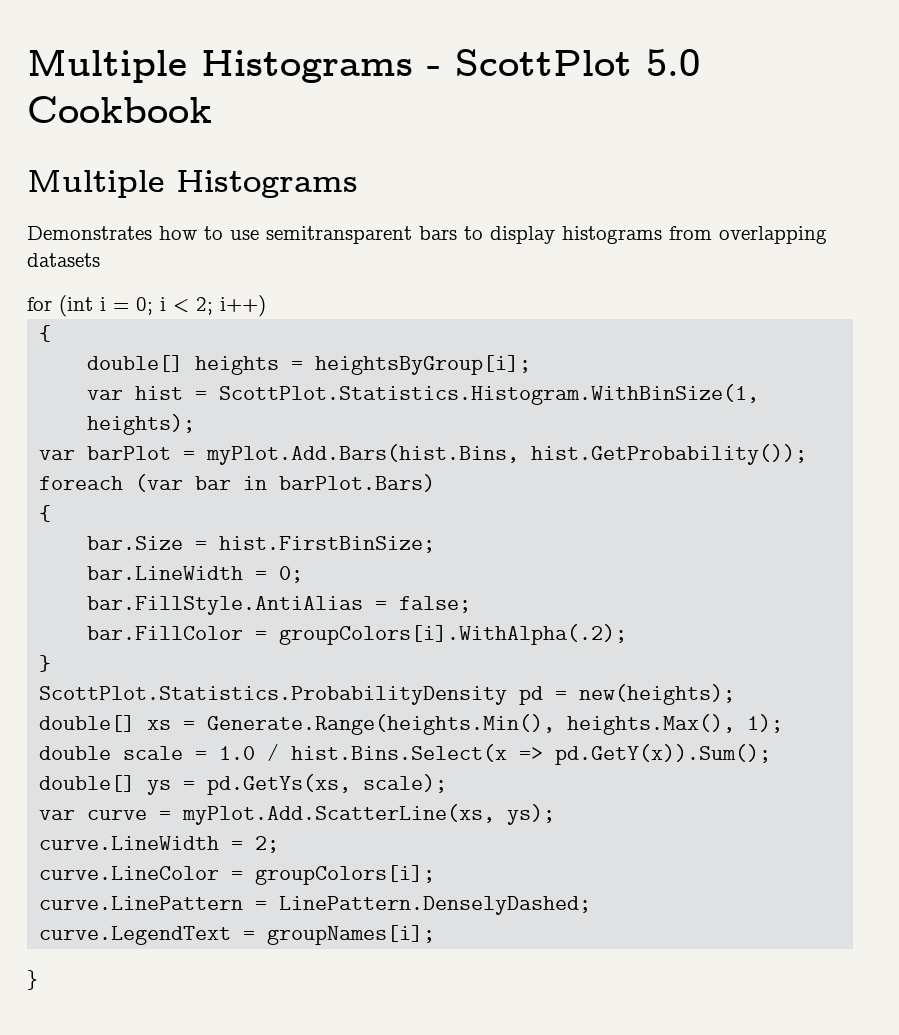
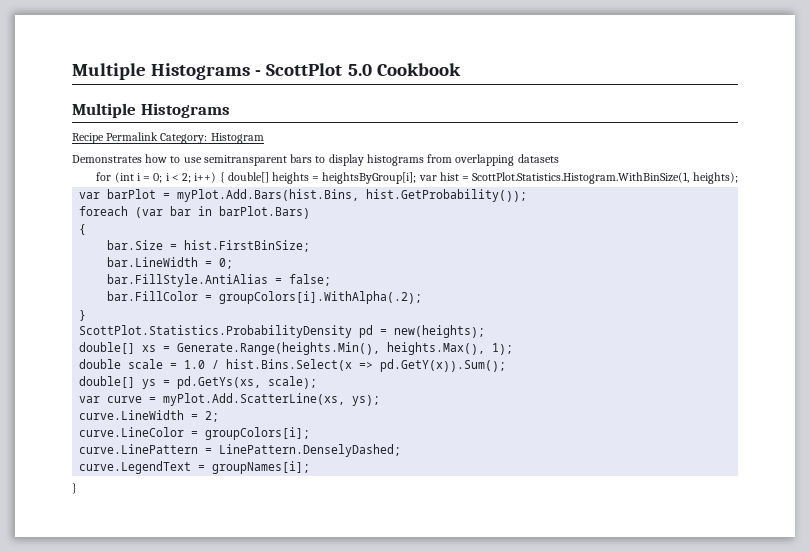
+ Recipe Permalink Category: Histogram
- for (int i = 0; i < 2; i++)
- {
- double[] heights = heightsByGroup[i];
- var hist = ScottPlot.Statistics.Histogram.WithBinSize(1, heights);
+ for (int i = 0; i < 2; i++) { double[] heights = heightsByGroup[i]; var hist = ScottPlot.Statistics.Histogram.WithBinSize(1, heights);

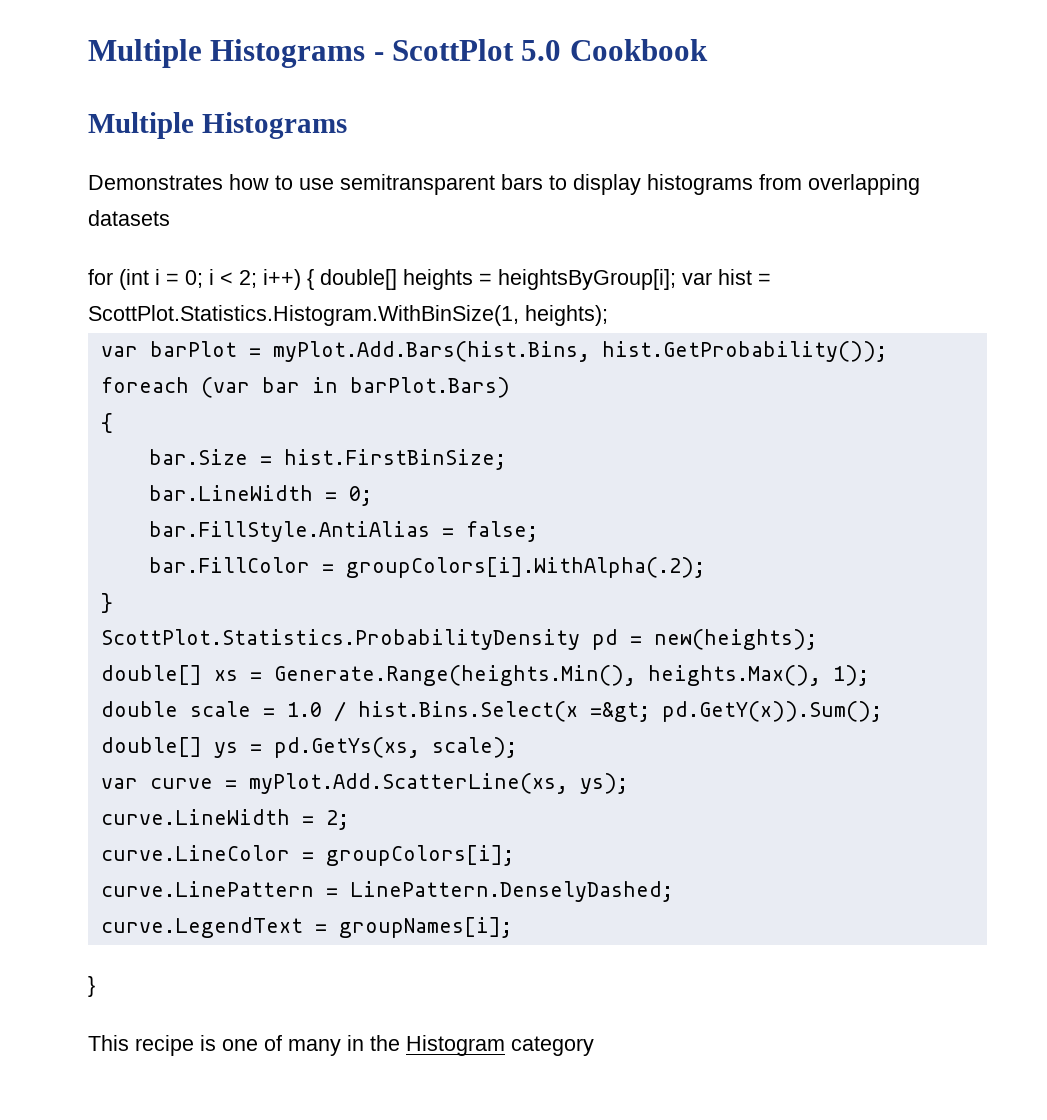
- Recipe Permalink Category: Histogram
- double scale = 1.0 / hist.Bins.Select(x => pd.GetY(x)).Sum();
+ double scale = 1.0 / hist.Bins.Select(x =&gt; pd.GetY(x)).Sum();
+ This recipe is one of many in the Histogram category

